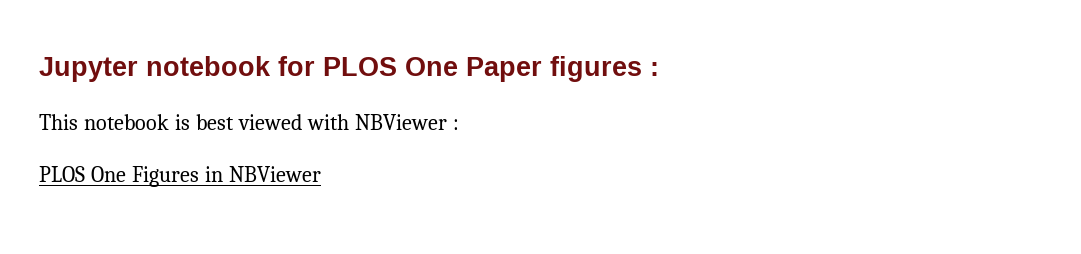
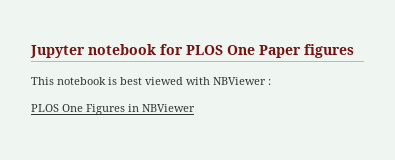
- Jupyter notebook for PLOS One Paper figures :
+ Jupyter notebook for PLOS One Paper figures

